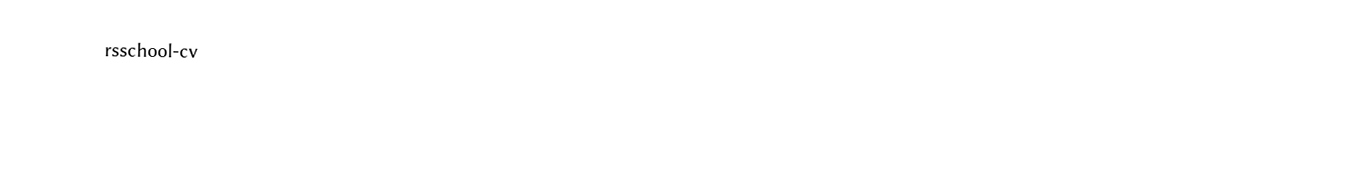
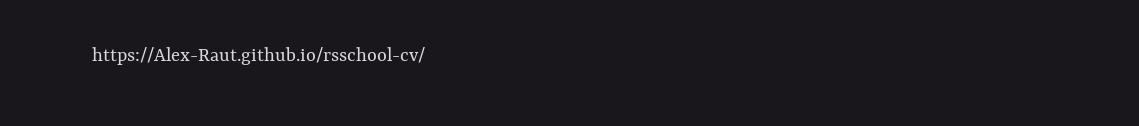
- rsschool-cv
+ https://Alex-Raut.github.io/rsschool-cv/

